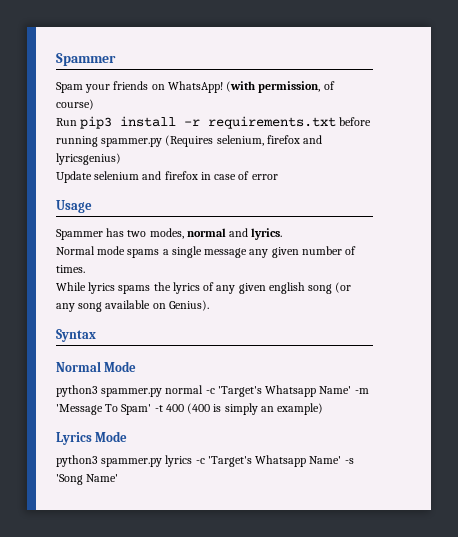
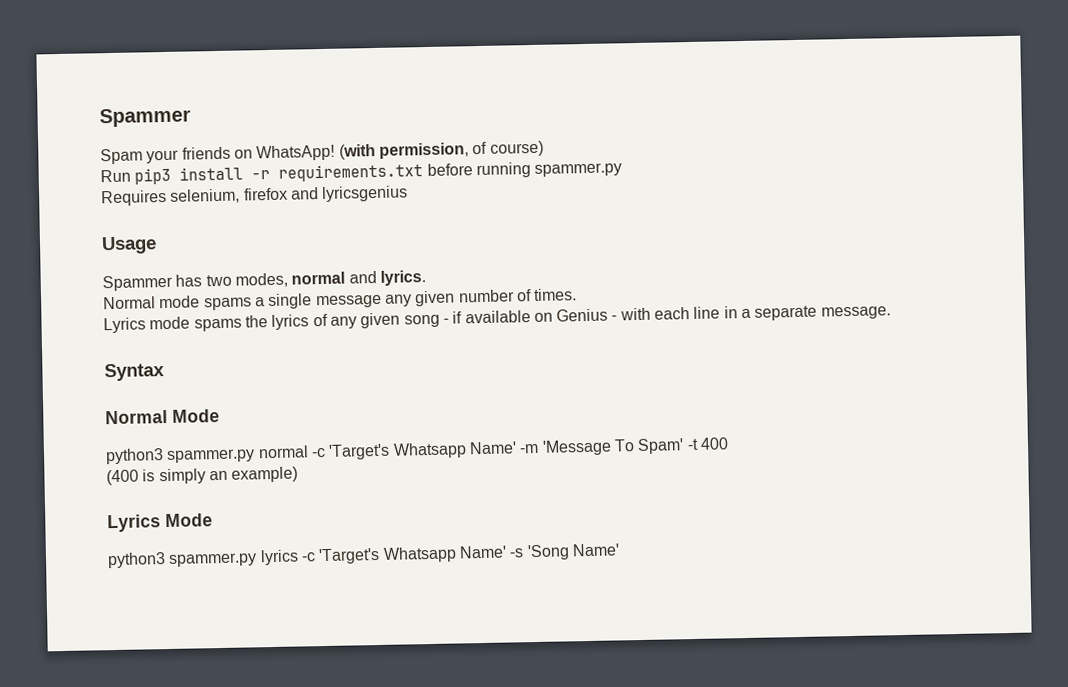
- Run pip3 install -r requirements.txt before running spammer.py (Requires selenium, firefox and lyricsgenius)
- Update selenium and firefox in case of error
+ Run pip3 install -r requirements.txt before running spammer.py
+ Requires selenium, firefox and lyricsgenius
- While lyrics spams the lyrics of any given english song (or any song available on Genius).
+ Lyrics mode spams the lyrics of any given song - if available on Genius - with each line in a separate message.
- python3 spammer.py normal -c 'Target's Whatsapp Name' -m 'Message To Spam' -t 400 (400 is simply an example)
+ python3 spammer.py normal -c 'Target's Whatsapp Name' -m 'Message To Spam' -t 400
+ (400 is simply an example)

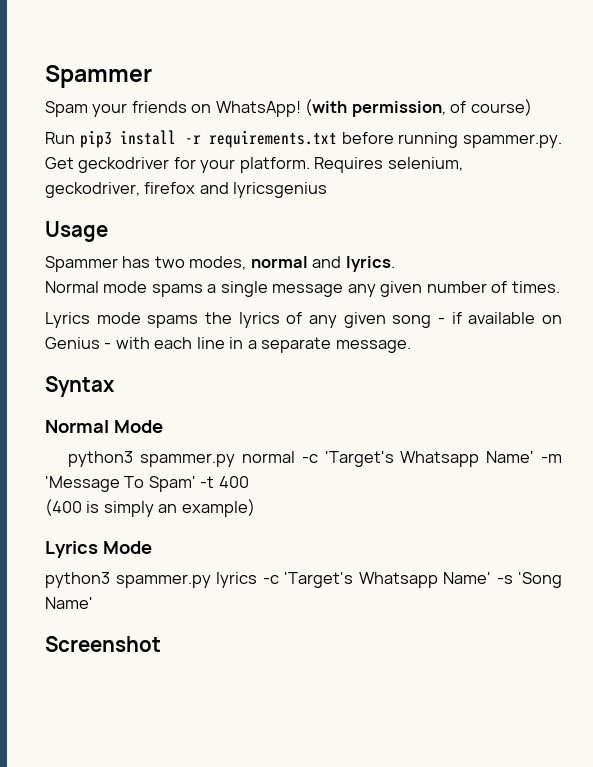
- Run pip3 install -r requirements.txt before running spammer.py
- Requires selenium, firefox and lyricsgenius
+ Run pip3 install -r requirements.txt before running spammer.py. Get geckodriver for your platform. Requires selenium, geckodriver, firefox and lyricsgenius
+ Screenshot

